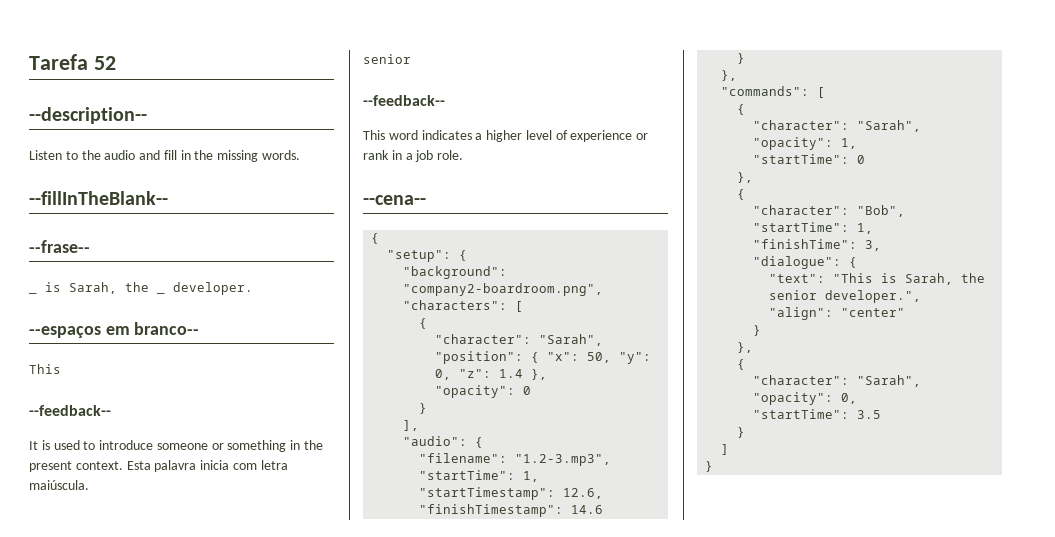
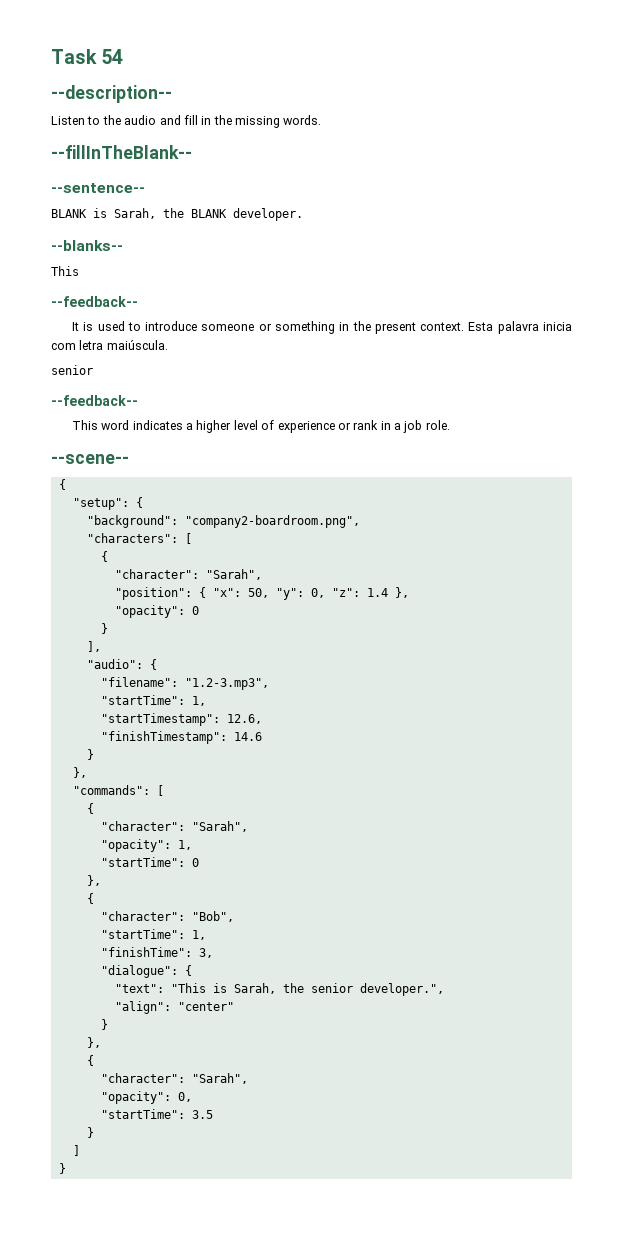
- Tarefa 52
+ Task 54
- --frase--
- _ is Sarah, the _ developer.
+ --sentence--
+ BLANK is Sarah, the BLANK developer.
- --espaços em branco--
+ --blanks--
- --cena--
+ --scene--

